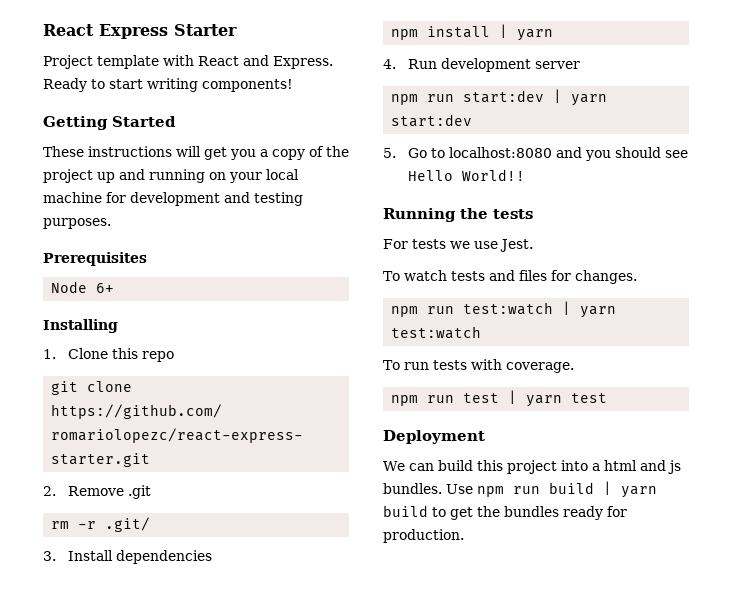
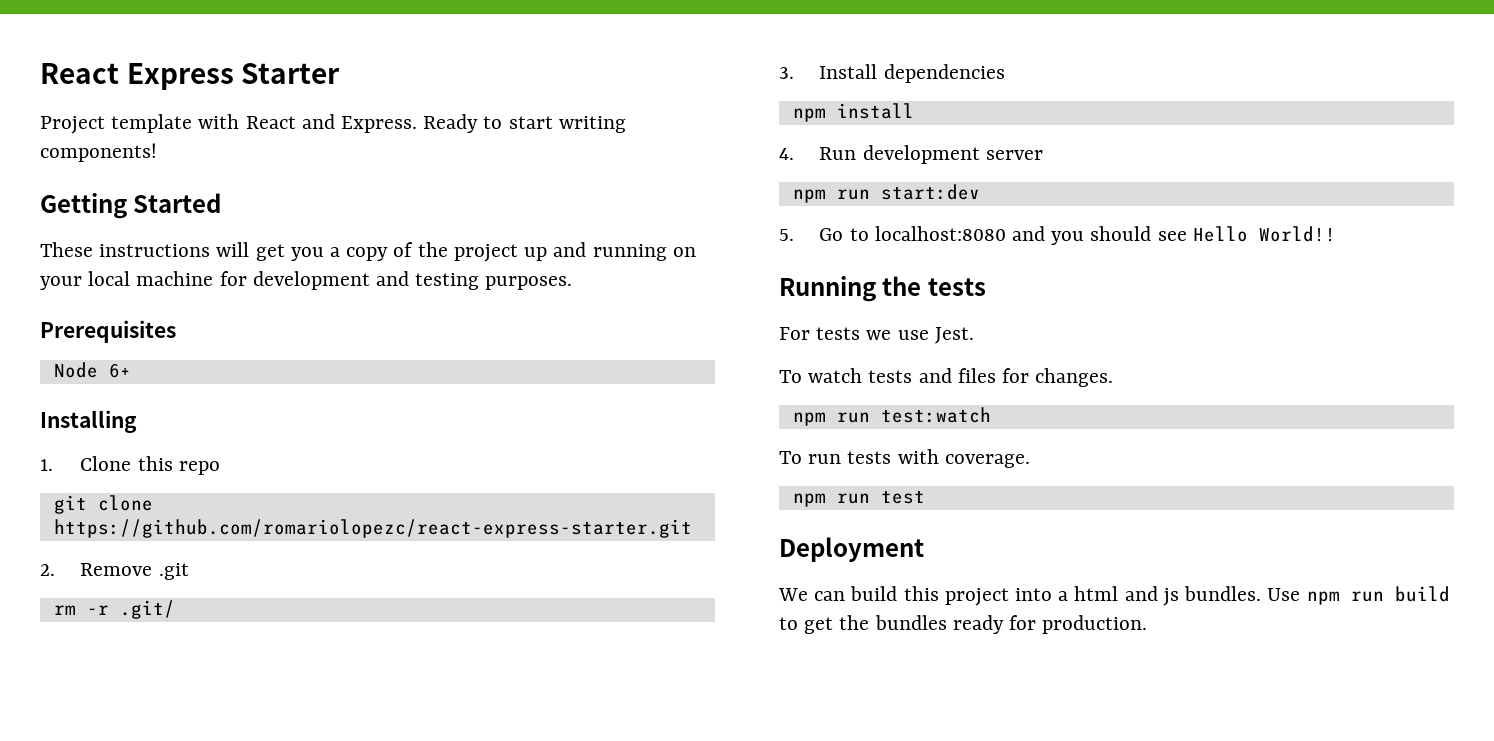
- npm install | yarn
+ npm install
- npm run start:dev | yarn start:dev
+ npm run start:dev
- npm run test:watch | yarn test:watch
+ npm run test:watch
- npm run test | yarn test
+ npm run test
- Use npm run build | yarn build to get the bundles ready for production.
+ Use npm run build to get the bundles ready for production.

